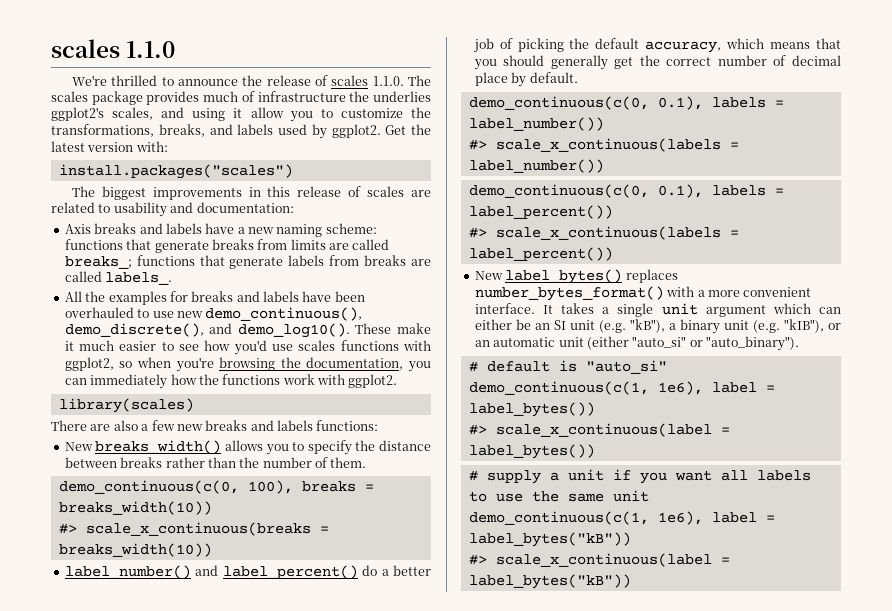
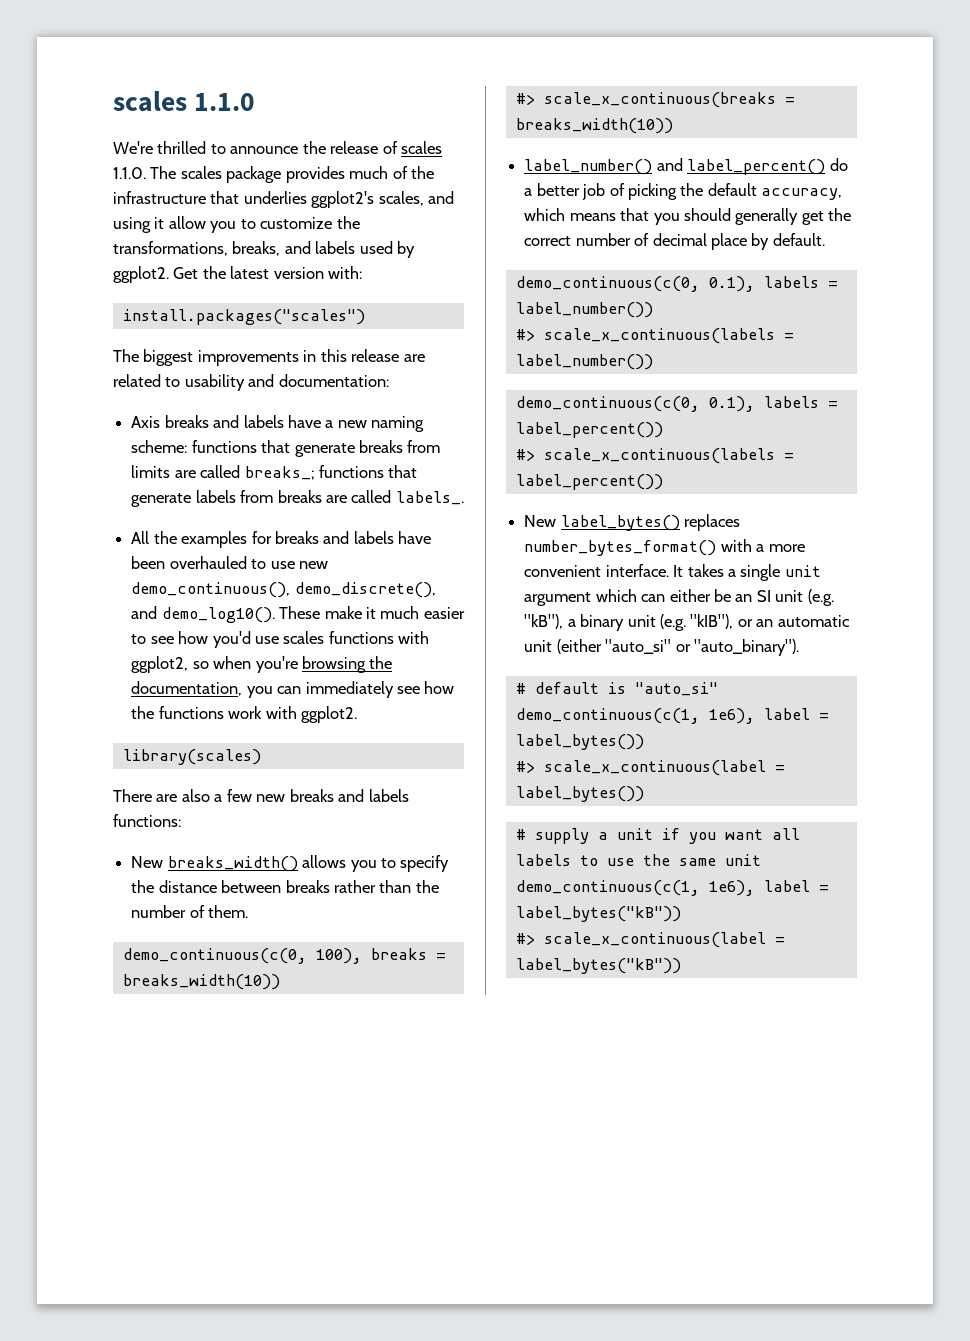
- We're thrilled to announce the release of scales 1.1.0. The scales package provides much of infrastructure the underlies ggplot2's scales, and using it allow you to customize the transformations, breaks, and labels used by ggplot2.
+ We're thrilled to announce the release of scales 1.1.0. The scales package provides much of the infrastructure that underlies ggplot2's scales, and using it allow you to customize the transformations, breaks, and labels used by ggplot2.
- The biggest improvements in this release of scales are related to usability and documentation:
+ The biggest improvements in this release are related to usability and documentation:
- These make it much easier to see how you'd use scales functions with ggplot2, so when you're browsing the documentation, you can immediately how the functions work with ggplot2.
+ These make it much easier to see how you'd use scales functions with ggplot2, so when you're browsing the documentation, you can immediately see how the functions work with ggplot2.

